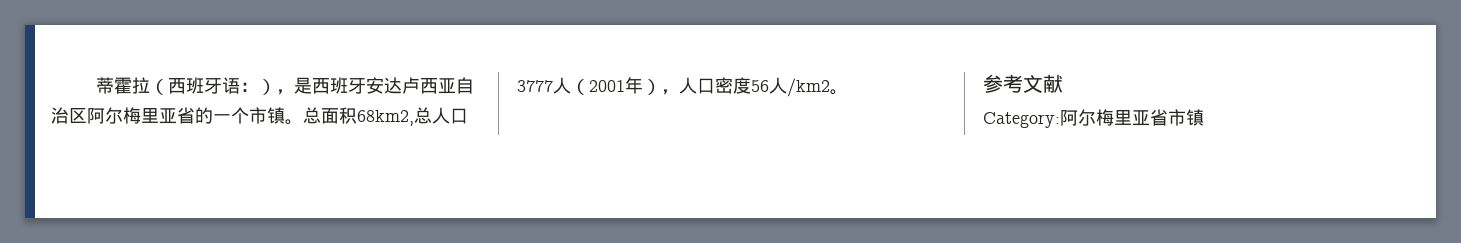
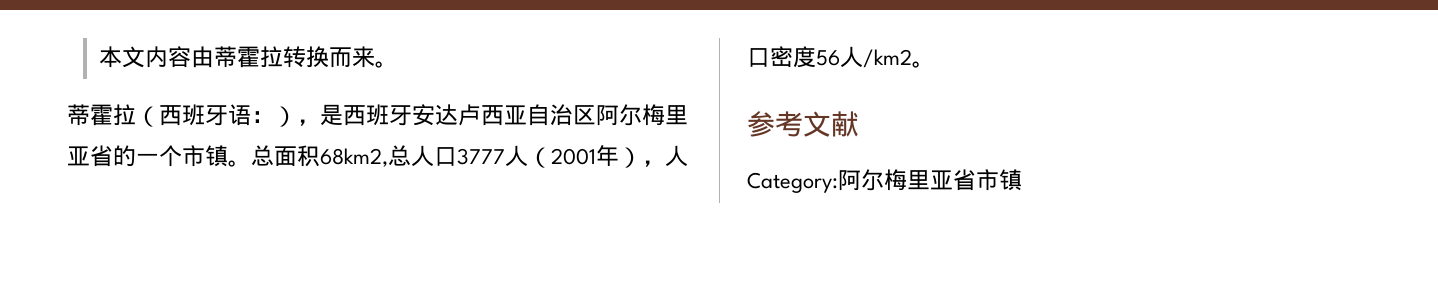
+ 本文内容由蒂霍拉转换而来。

